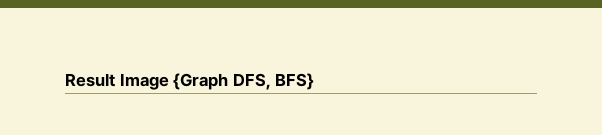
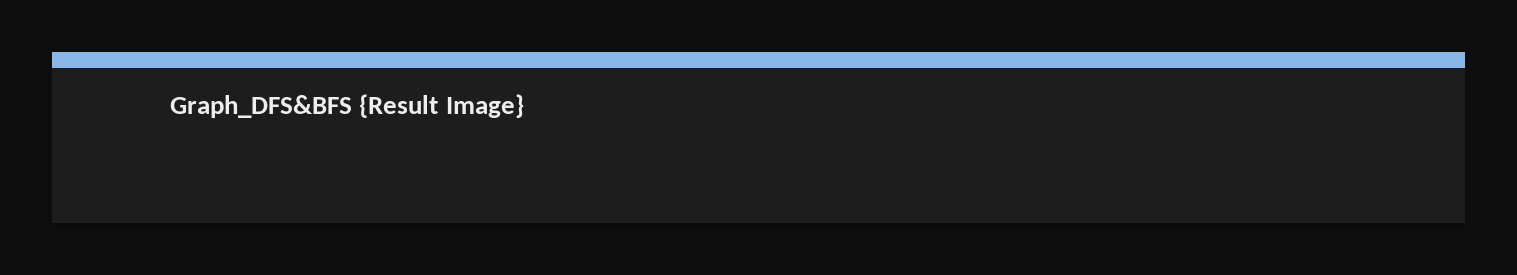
- Result Image {Graph DFS, BFS}
+ Graph_DFS&BFS {Result Image}

